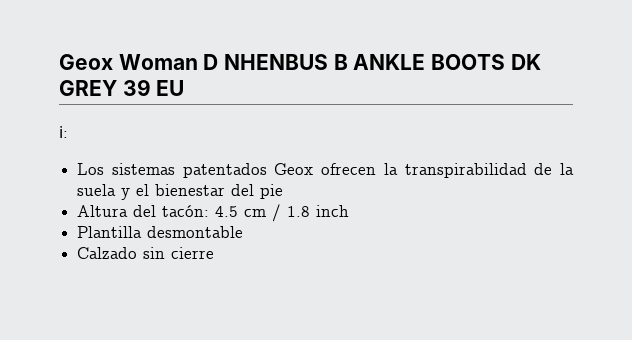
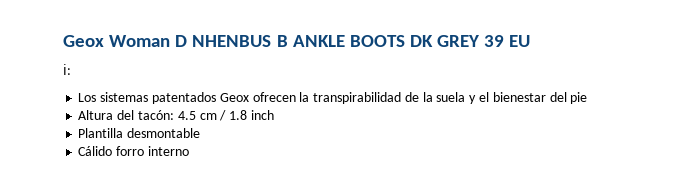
- Calzado sin cierre
+ Cálido forro interno

